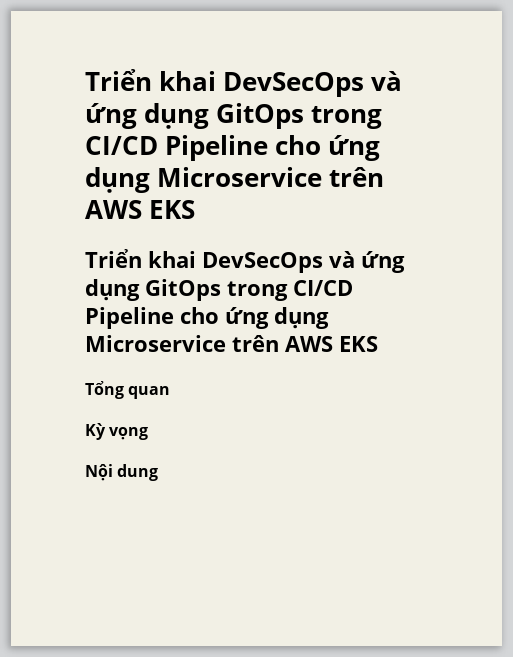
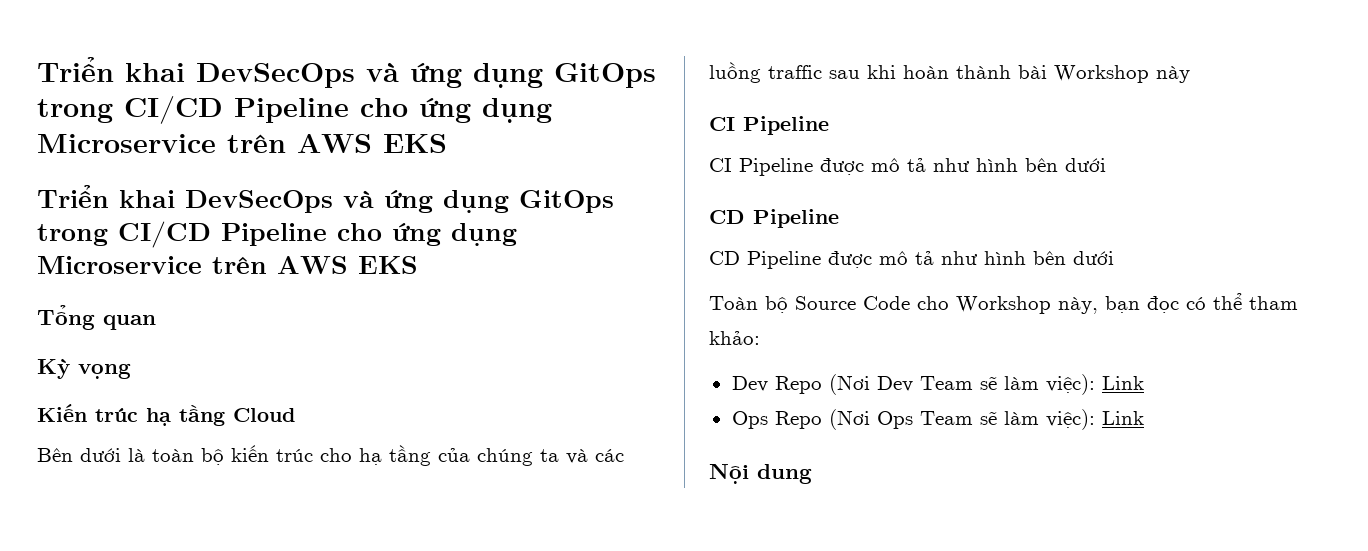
+ Kiến trúc hạ tầng Cloud
+ Bên dưới là toàn bộ kiến trúc cho hạ tầng của chúng ta và các luồng traffic sau khi hoàn thành bài Workshop này
+ CI Pipeline
+ CI Pipeline được mô tả như hình bên dưới
+ CD Pipeline
+ CD Pipeline được mô tả như hình bên dưới
+ Toàn bộ Source Code cho Workshop này, bạn đọc có thể tham khảo:
+ Dev Repo (Nơi Dev Team sẽ làm việc): Link
+ Ops Repo (Nơi Ops Team sẽ làm việc): Link

